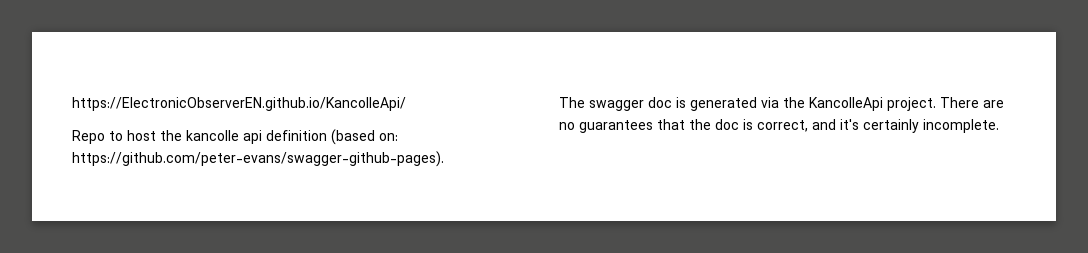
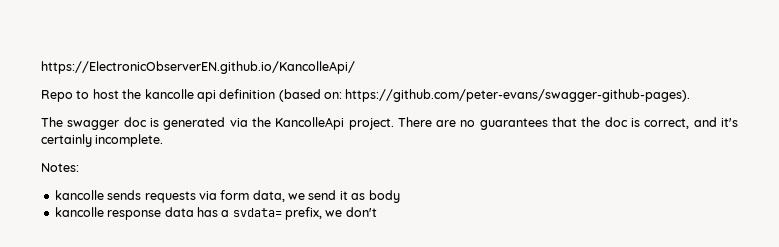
+ Notes:
+ kancolle sends requests via form data, we send it as body
+ kancolle response data has a svdata= prefix, we don't

